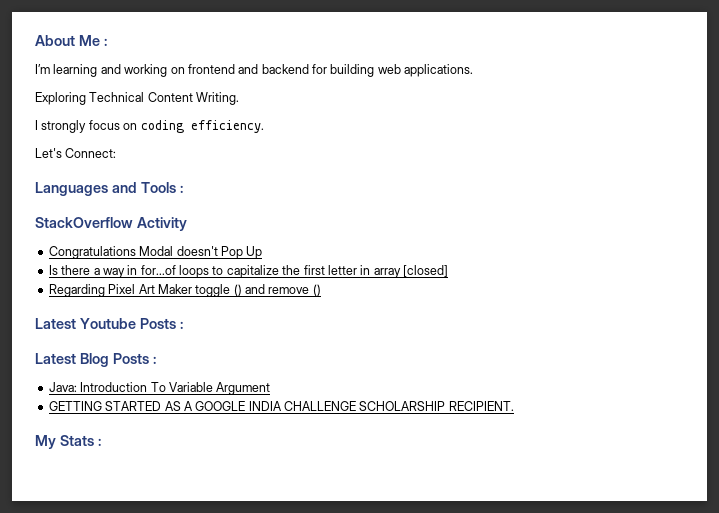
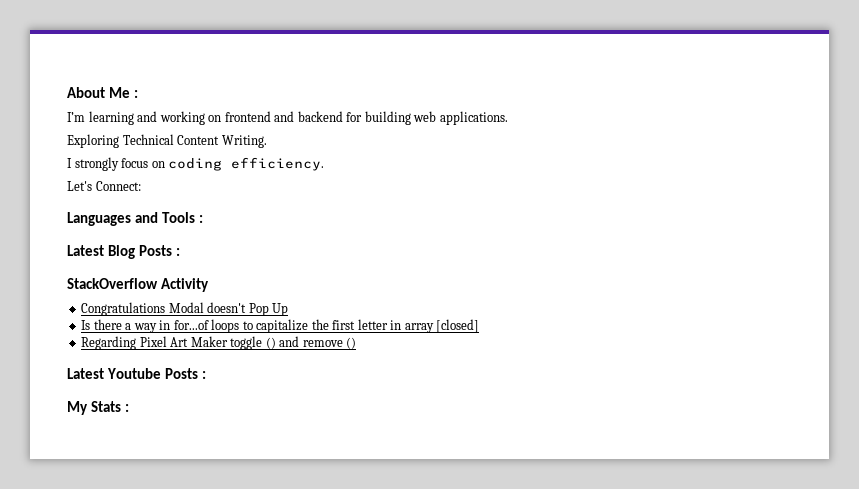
+ Latest Blog Posts :
- Latest Blog Posts :
- Java: Introduction To Variable Argument
- GETTING STARTED AS A GOOGLE INDIA CHALLENGE SCHOLARSHIP RECIPIENT.

